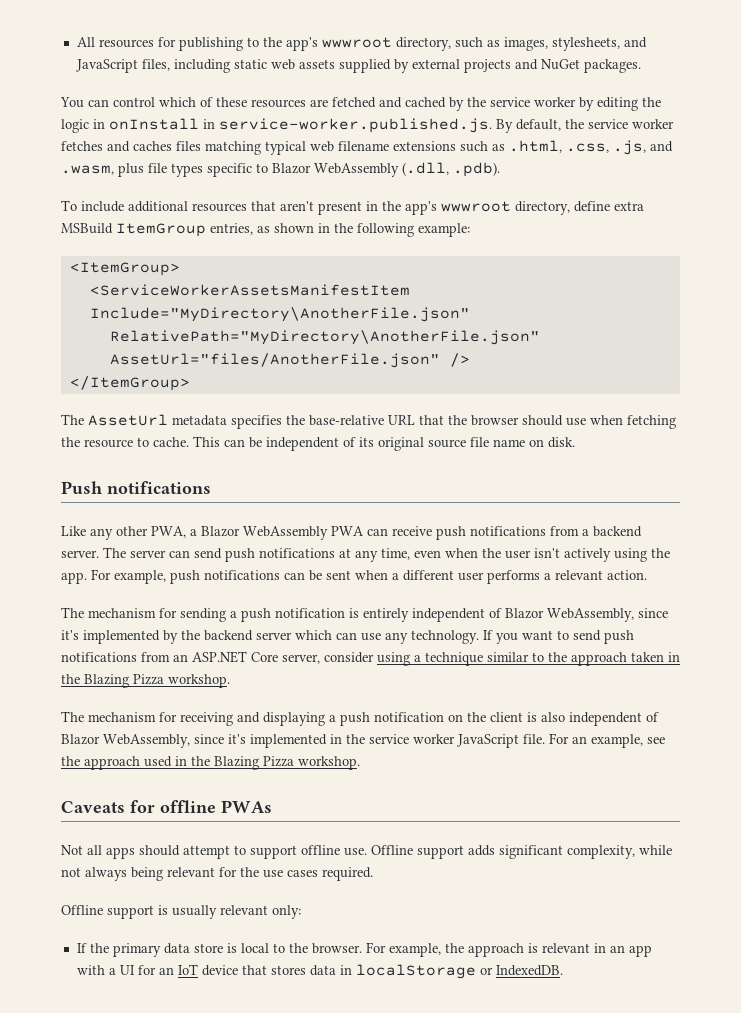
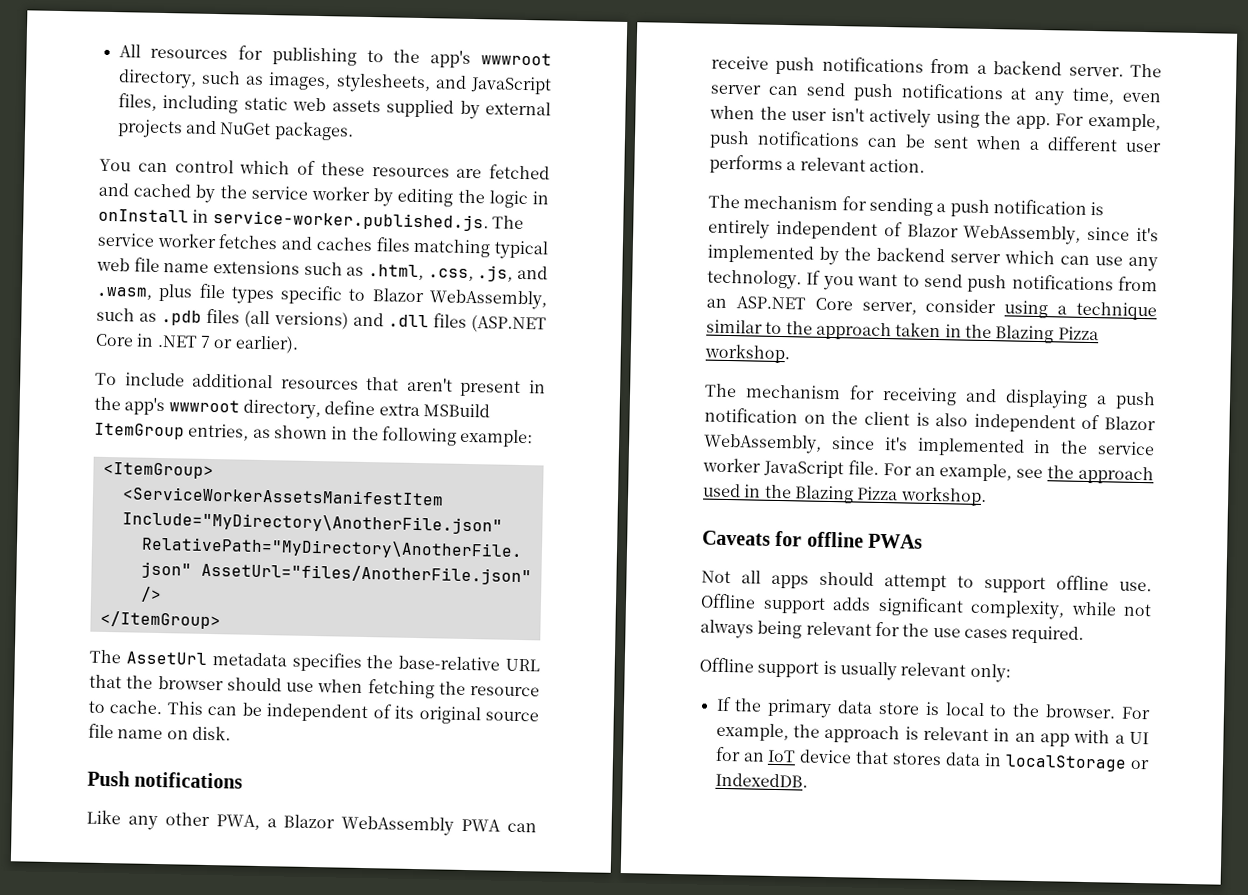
- You can control which of these resources are fetched and cached by the service worker by editing the logic in onInstall in service-worker.published.js. By default, the service worker fetches and caches files matching typical web filename extensions such as .html, .css, .js, and .wasm, plus file types specific to Blazor WebAssembly (.dll, .pdb).
+ You can control which of these resources are fetched and cached by the service worker by editing the logic in onInstall in service-worker.published.js. The service worker fetches and caches files matching typical web file name extensions such as .html, .css, .js, and .wasm, plus file types specific to Blazor WebAssembly, such as .pdb files (all versions) and .dll files (ASP.NET Core in .NET 7 or earlier).

